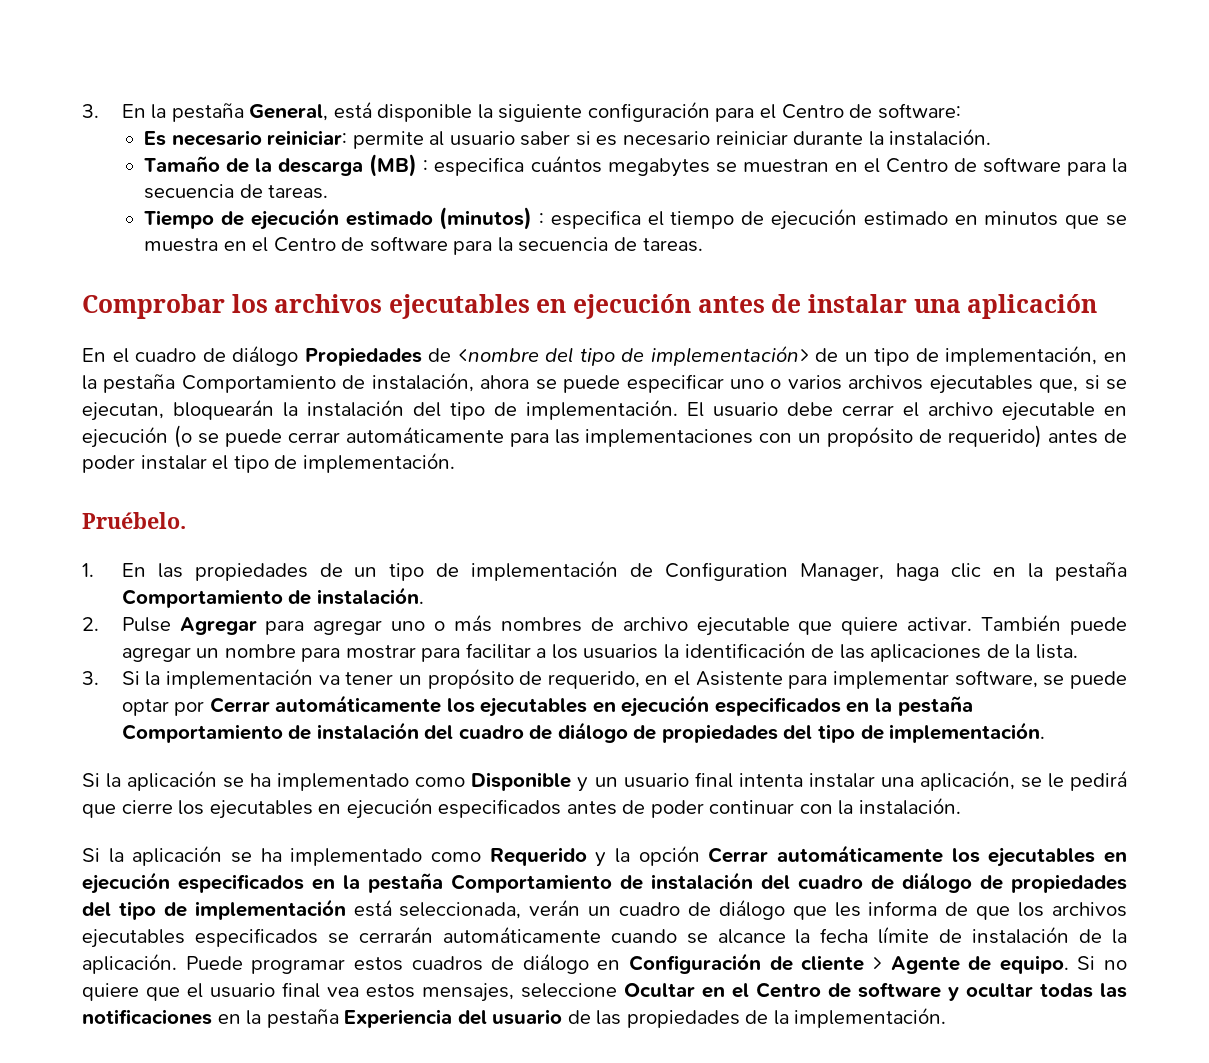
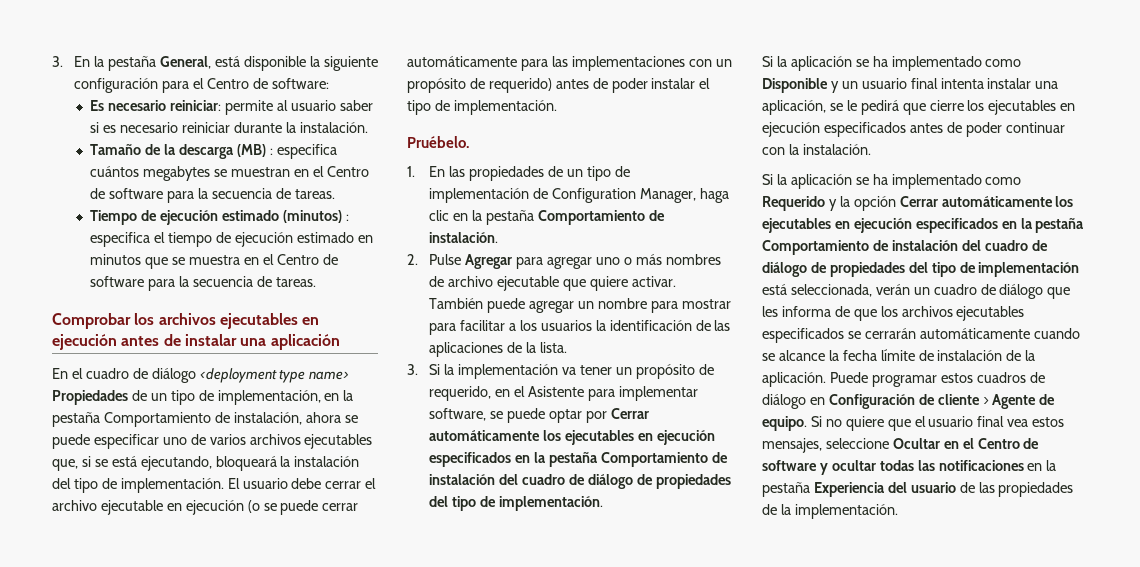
- En el cuadro de diálogo Propiedades de <nombre del tipo de implementación> de un tipo de implementación, en la pestaña Comportamiento de instalación, ahora se puede especificar uno o varios archivos ejecutables que, si se ejecutan, bloquearán la instalación del tipo de implementación.
+ En el cuadro de diálogo <deployment type name> Propiedades de un tipo de implementación, en la pestaña Comportamiento de instalación, ahora se puede especificar uno de varios archivos ejecutables que, si se está ejecutando, bloqueará la instalación del tipo de implementación.

